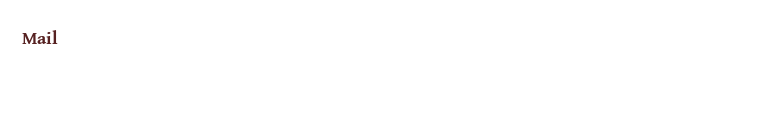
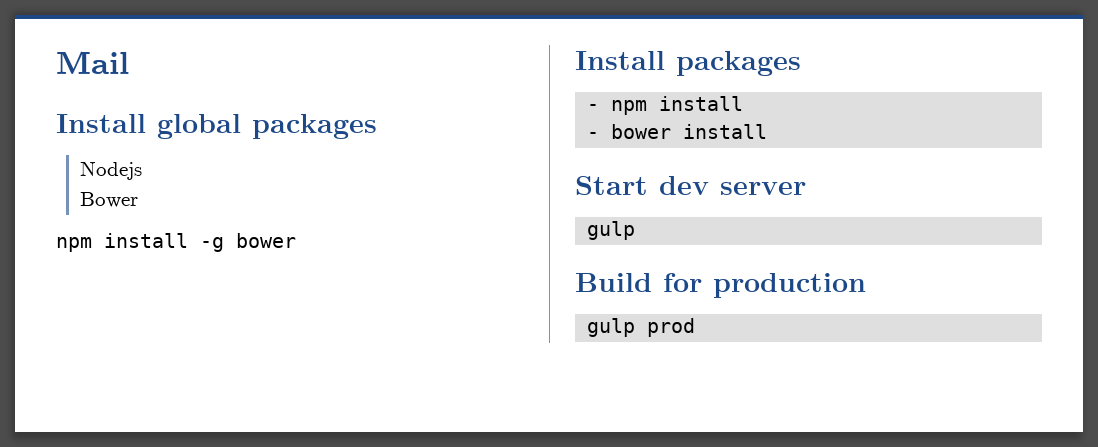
+ Install global packages
+ Nodejs
+ Bower
+ npm install -g bower
+ Install packages
+ - npm install
+ - bower install
+ Start dev server
+ gulp
+ Build for production
+ gulp prod

